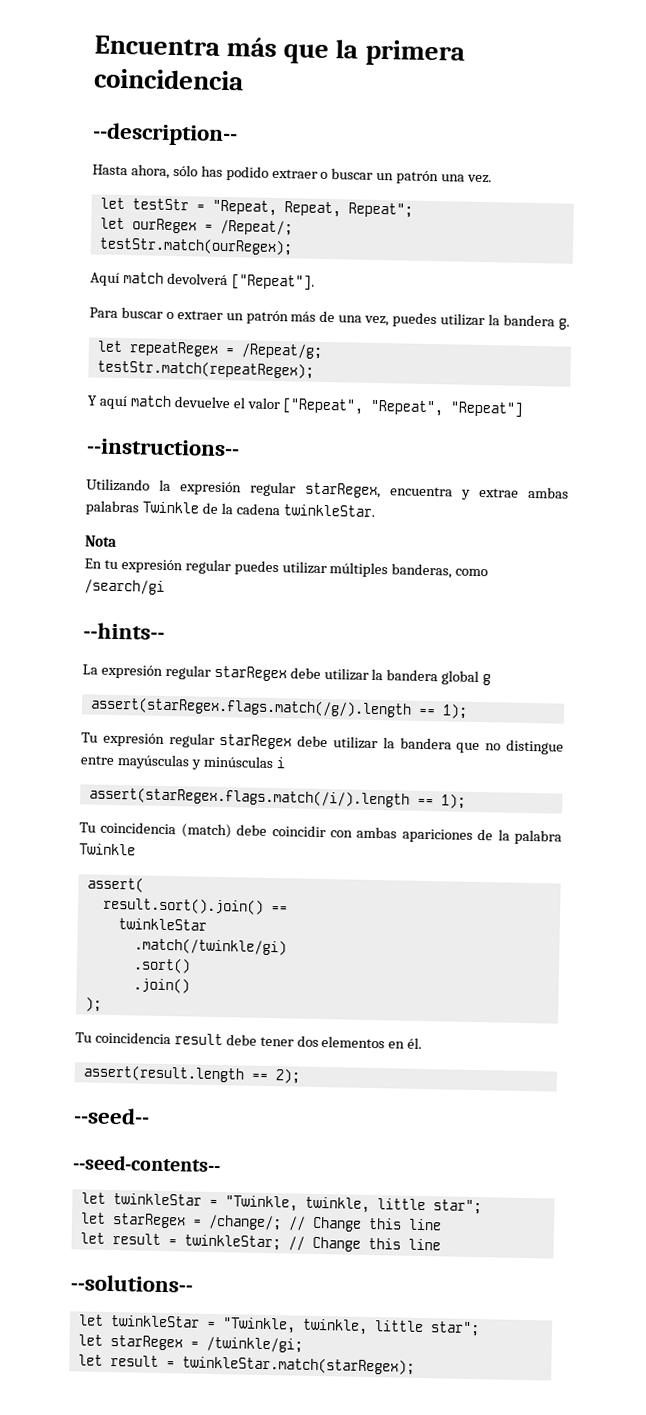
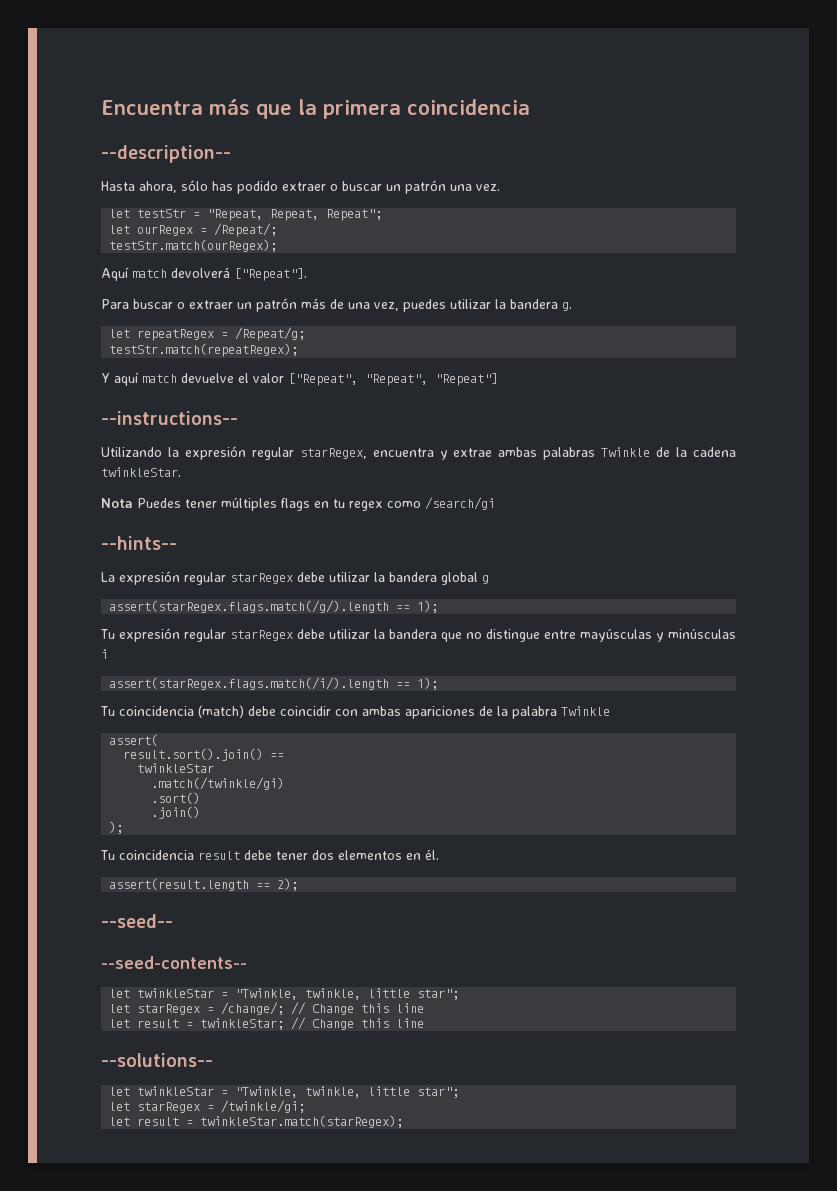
- Nota
- En tu expresión regular puedes utilizar múltiples banderas, como /search/gi
+ Nota Puedes tener múltiples flags en tu regex como /search/gi

